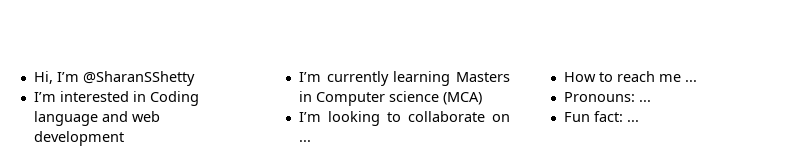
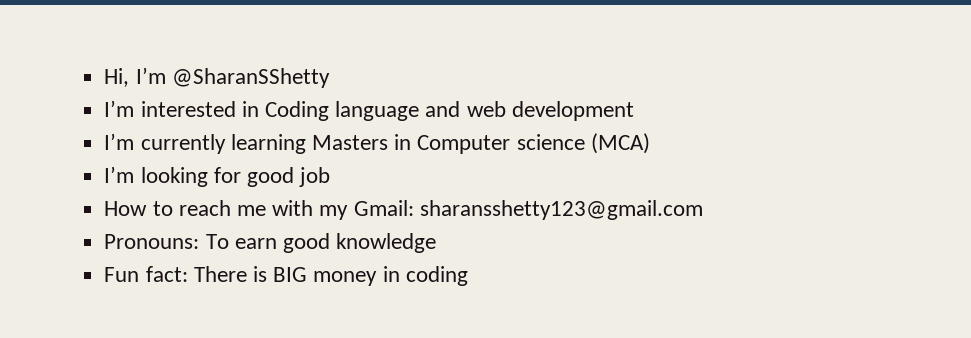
- I’m looking to collaborate on ...
+ I’m looking for good job
- How to reach me ...
- Pronouns: ...
- Fun fact: ...
+ How to reach me with my Gmail: sharansshetty123@gmail.com
+ Pronouns: To earn good knowledge
+ Fun fact: There is BIG money in coding

